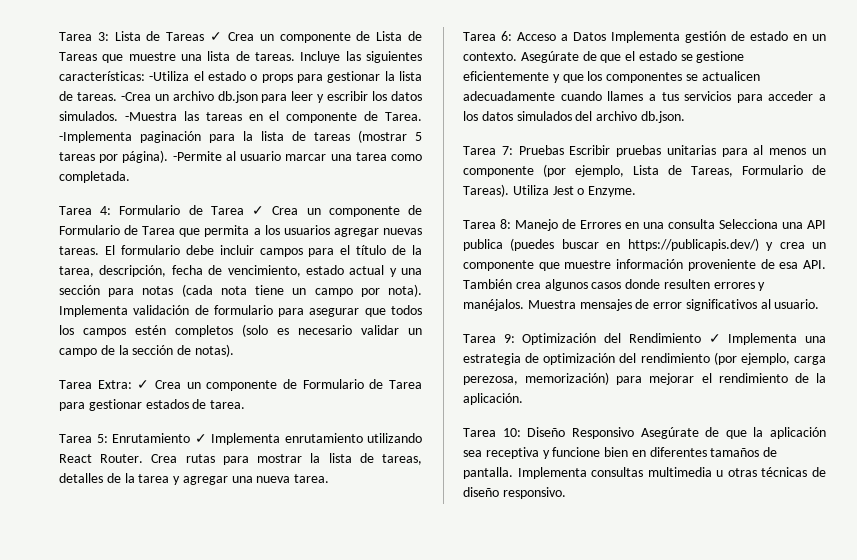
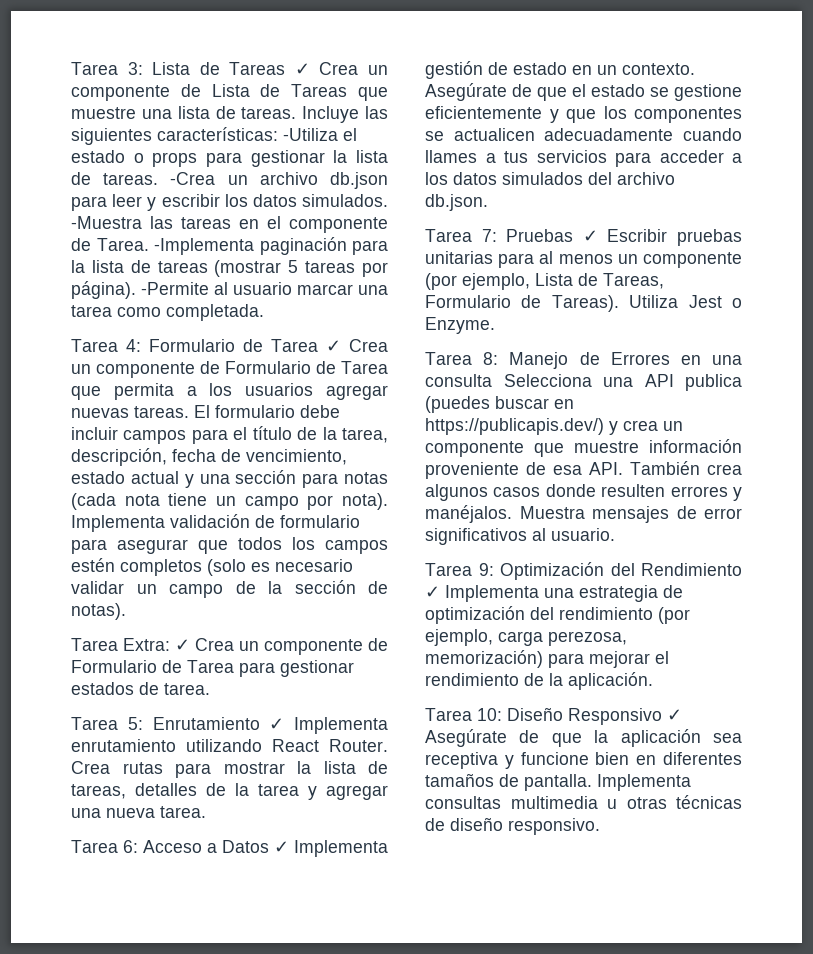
- Tarea 6: Acceso a Datos Implementa gestión de estado en un contexto.
+ Tarea 6: Acceso a Datos ✓ Implementa gestión de estado en un contexto.
- Tarea 7: Pruebas Escribir pruebas unitarias para al menos un componente (por ejemplo, Lista de Tareas, Formulario de Tareas).
+ Tarea 7: Pruebas ✓ Escribir pruebas unitarias para al menos un componente (por ejemplo, Lista de Tareas, Formulario de Tareas).
- Tarea 10: Diseño Responsivo Asegúrate de que la aplicación sea receptiva y funcione bien en diferentes tamaños de pantalla.
+ Tarea 10: Diseño Responsivo ✓ Asegúrate de que la aplicación sea receptiva y funcione bien en diferentes tamaños de pantalla.

